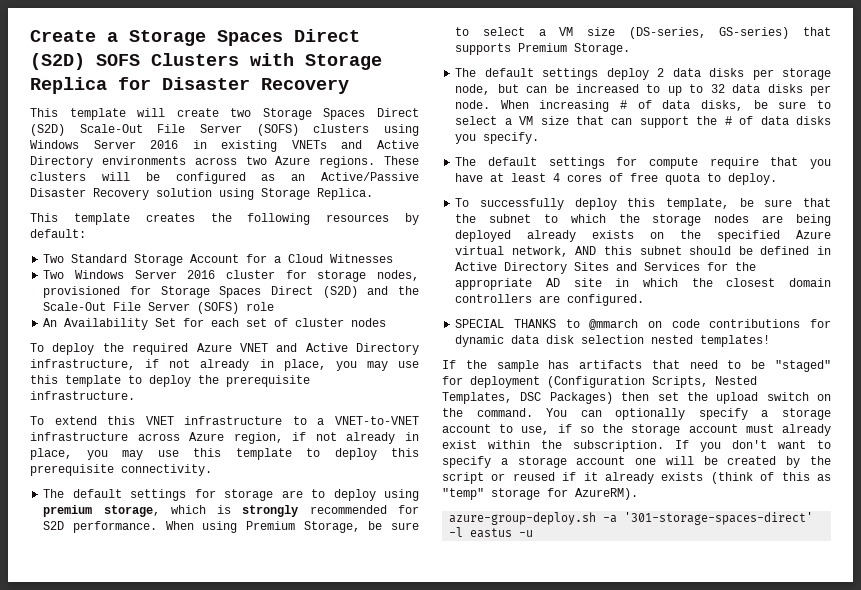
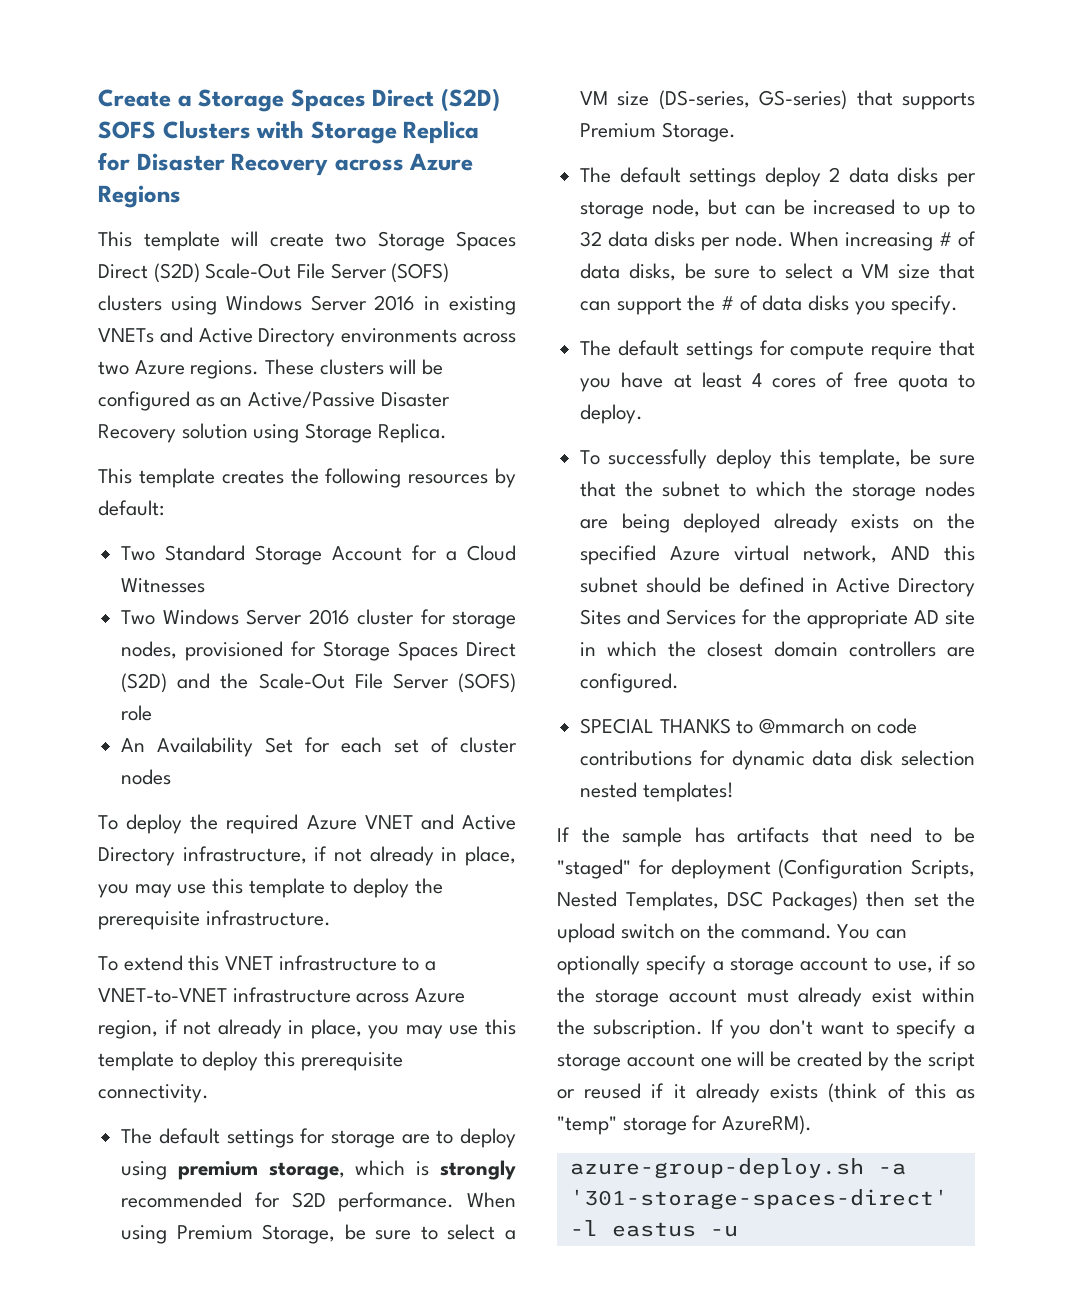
- Create a Storage Spaces Direct (S2D) SOFS Clusters with Storage Replica for Disaster Recovery
+ Create a Storage Spaces Direct (S2D) SOFS Clusters with Storage Replica for Disaster Recovery across Azure Regions

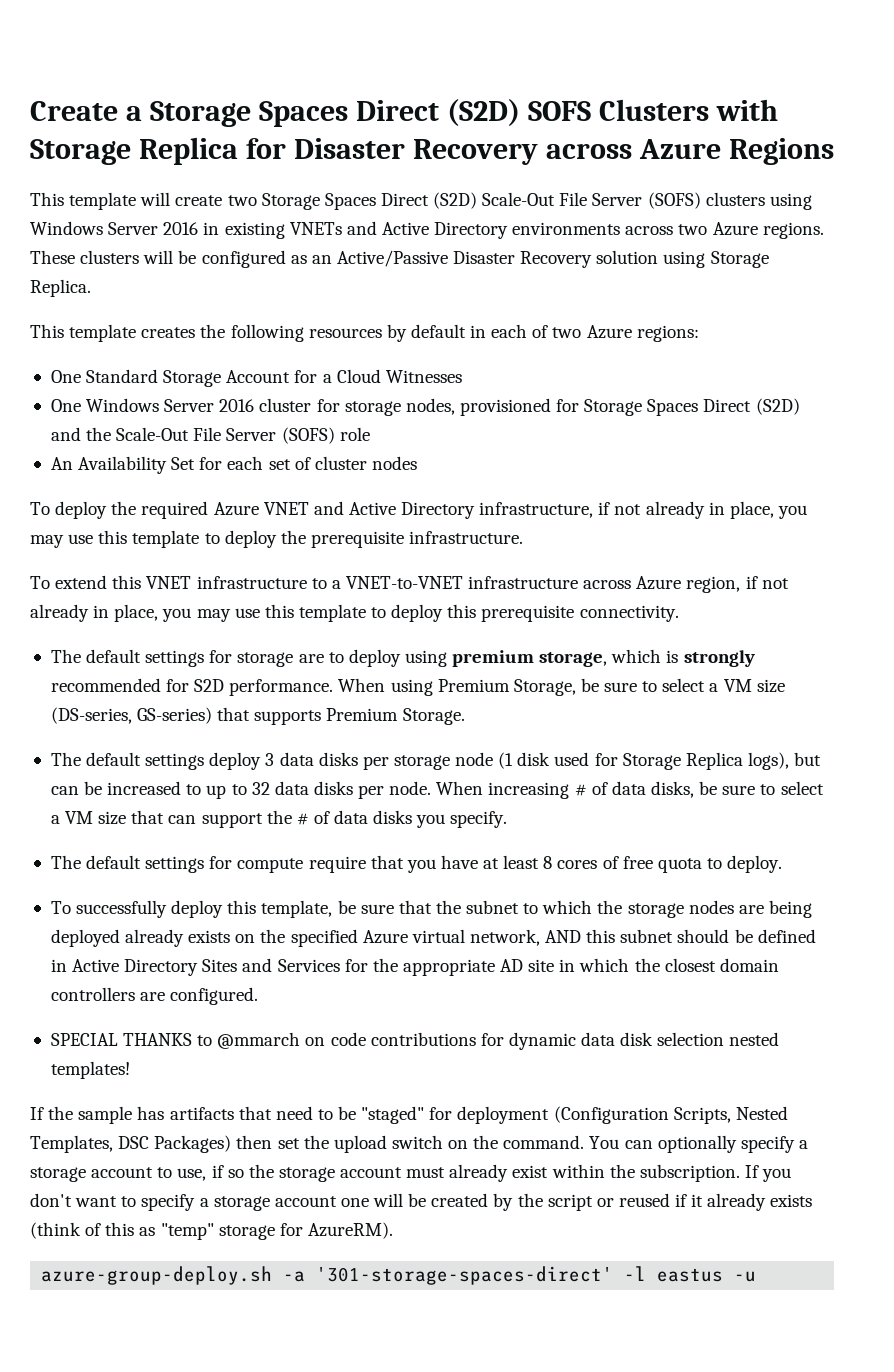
- This template creates the following resources by default:
- Two Standard Storage Account for a Cloud Witnesses
+ This template creates the following resources by default in each of two Azure regions:
+ One Standard Storage Account for a Cloud Witnesses
- Two Windows Server 2016 cluster for storage nodes, provisioned for Storage Spaces Direct (S2D) and the Scale-Out File Server (SOFS) role
+ One Windows Server 2016 cluster for storage nodes, provisioned for Storage Spaces Direct (S2D) and the Scale-Out File Server (SOFS) role
- The default settings deploy 2 data disks per storage node, but can be increased to up to 32 data disks per node.
+ The default settings deploy 3 data disks per storage node (1 disk used for Storage Replica logs), but can be increased to up to 32 data disks per node.
- The default settings for compute require that you have at least 4 cores of free quota to deploy.
+ The default settings for compute require that you have at least 8 cores of free quota to deploy.

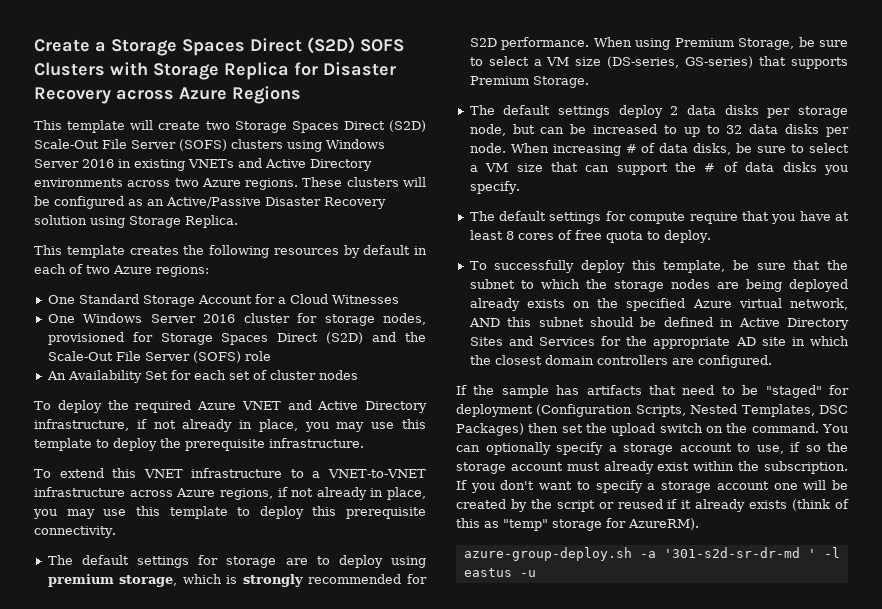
- To extend this VNET infrastructure to a VNET-to-VNET infrastructure across Azure region, if not already in place, you may use this template to deploy this prerequisite connectivity.
+ To extend this VNET infrastructure to a VNET-to-VNET infrastructure across Azure regions, if not already in place, you may use this template to deploy this prerequisite connectivity.
- The default settings deploy 3 data disks per storage node (1 disk used for Storage Replica logs), but can be increased to up to 32 data disks per node.
+ The default settings deploy 2 data disks per storage node, but can be increased to up to 32 data disks per node.
- SPECIAL THANKS to @mmarch on code contributions for dynamic data disk selection nested templates!
- azure-group-deploy.sh -a '301-storage-spaces-direct' -l eastus -u
+ azure-group-deploy.sh -a '301-s2d-sr-dr-md ' -l eastus -u

